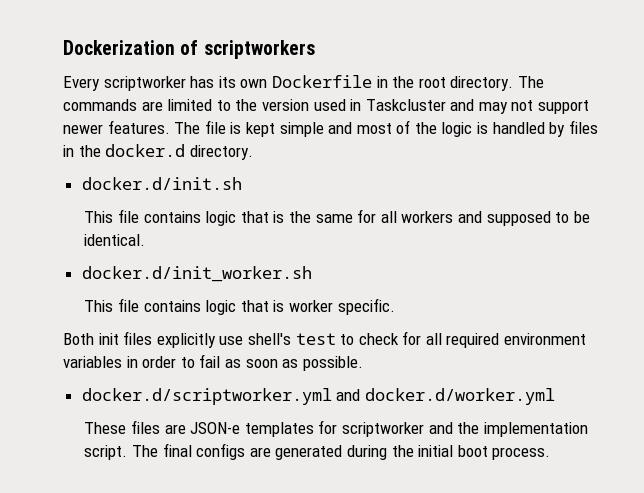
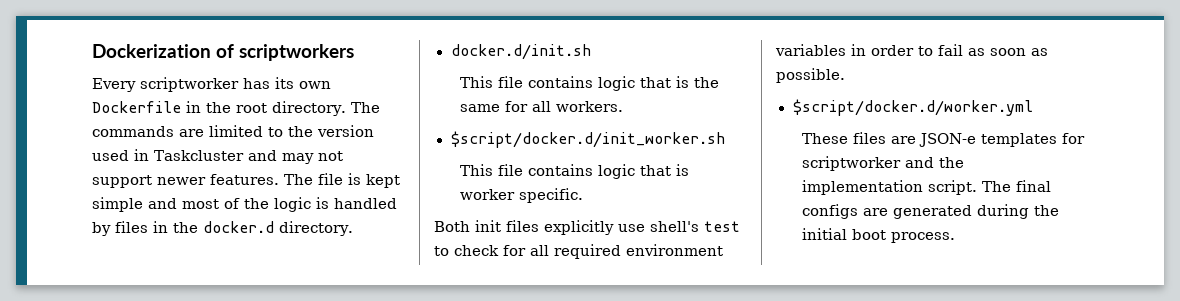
- This file contains logic that is the same for all workers and supposed to be identical.
- docker.d/init_worker.sh
+ This file contains logic that is the same for all workers.
+ $script/docker.d/init_worker.sh
- docker.d/scriptworker.yml and docker.d/worker.yml
+ $script/docker.d/worker.yml

